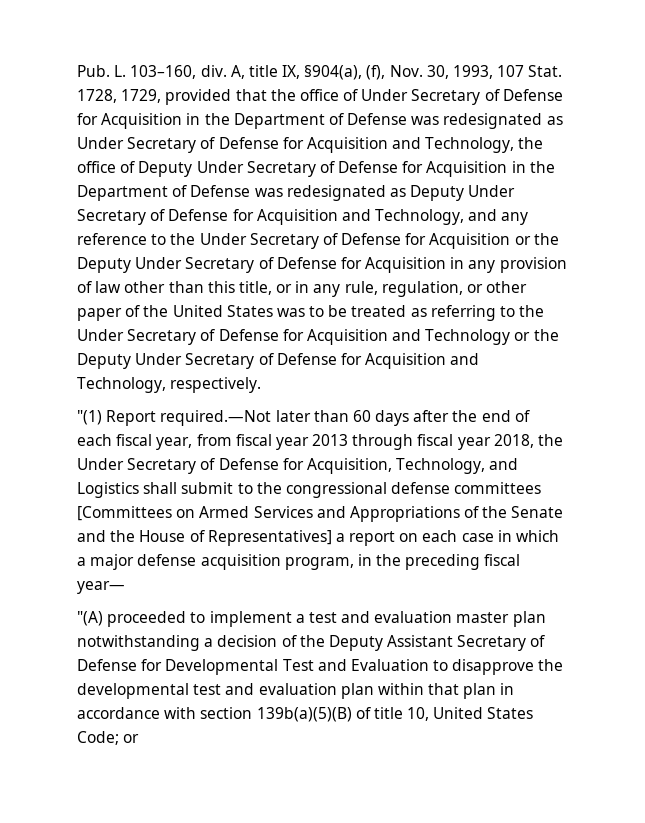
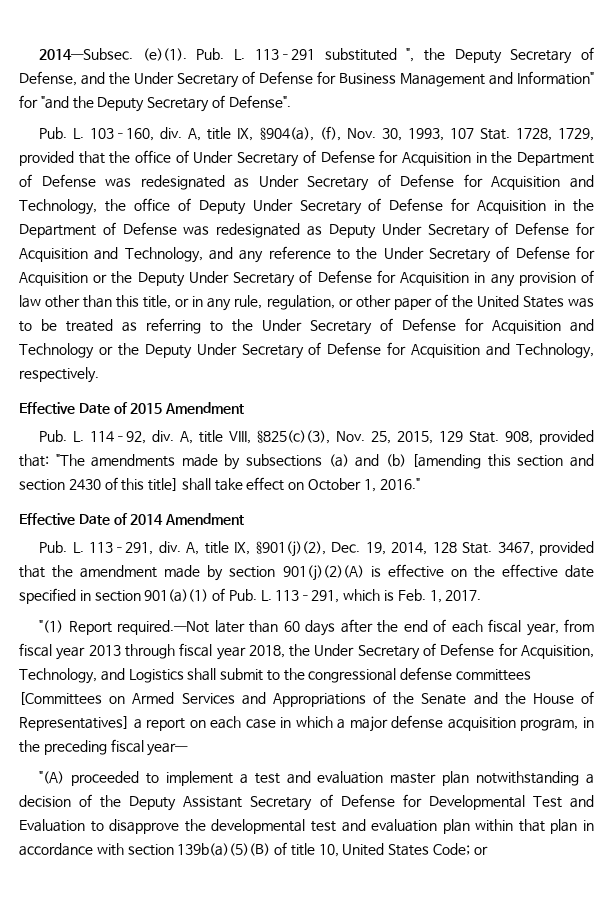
+ 2014—Subsec. (e)(1). Pub. L. 113–291 substituted ", the Deputy Secretary of Defense, and the Under Secretary of Defense for Business Management and Information" for "and the Deputy Secretary of Defense".
+ Effective Date of 2015 Amendment
+ Pub. L. 114–92, div. A, title VIII, §825(c)(3), Nov. 25, 2015, 129 Stat. 908, provided that: "The amendments made by subsections (a) and (b) [amending this section and section 2430 of this title] shall take effect on October 1, 2016."
+ Effective Date of 2014 Amendment
+ Pub. L. 113–291, div. A, title IX, §901(j)(2), Dec. 19, 2014, 128 Stat. 3467, provided that the amendment made by section 901(j)(2)(A) is effective on the effective date specified in section 901(a)(1) of Pub. L. 113–291, which is Feb. 1, 2017.

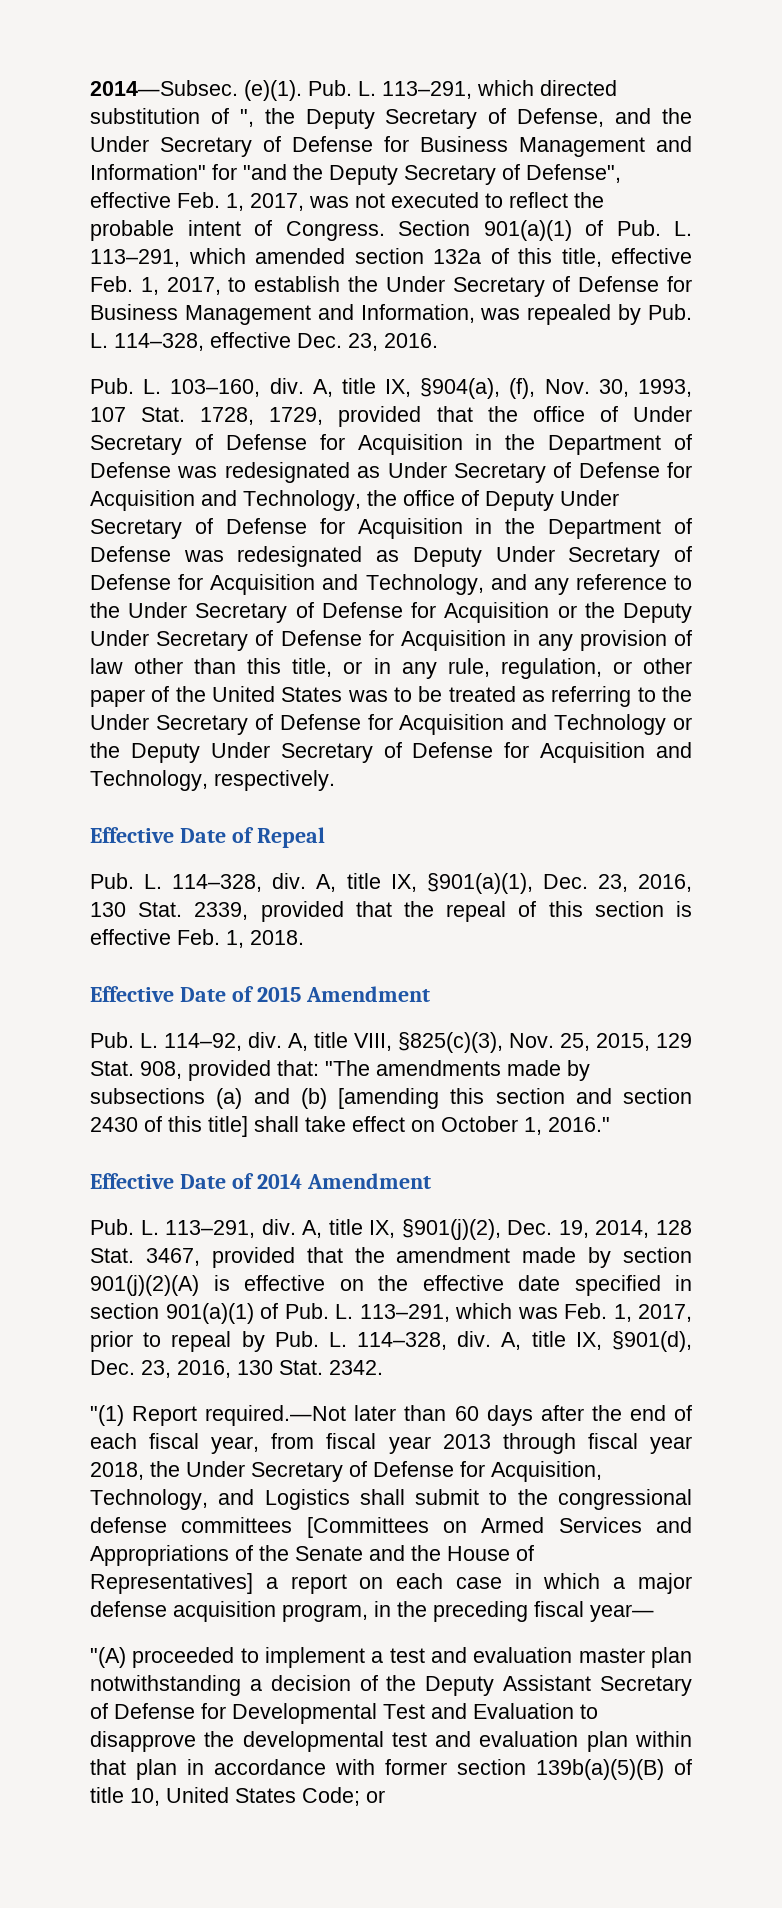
- Pub. L. 113–291 substituted ", the Deputy Secretary of Defense, and the Under Secretary of Defense for Business Management and Information" for "and the Deputy Secretary of Defense".
+ Pub. L. 113–291, which directed substitution of ", the Deputy Secretary of Defense, and the Under Secretary of Defense for Business Management and Information" for "and the Deputy Secretary of Defense", effective Feb. 1, 2017, was not executed to reflect the probable intent of Congress. Section 901(a)(1) of Pub. L. 113–291, which amended section 132a of this title, effective Feb. 1, 2017, to establish the Under Secretary of Defense for Business Management and Information, was repealed by Pub. L. 114–328, effective Dec. 23, 2016.
+ Effective Date of Repeal
+ Pub. L. 114–328, div. A, title IX, §901(a)(1), Dec. 23, 2016, 130 Stat. 2339, provided that the repeal of this section is effective Feb. 1, 2018.
- 3467, provided that the amendment made by section 901(j)(2)(A) is effective on the effective date specified in section 901(a)(1) of Pub. L. 113–291, which is Feb. 1, 2017.
+ 3467, provided that the amendment made by section 901(j)(2)(A) is effective on the effective date specified in section 901(a)(1) of Pub. L. 113–291, which was Feb. 1, 2017, prior to repeal by Pub. L. 114–328, div. A, title IX, §901(d), Dec. 23, 2016, 130 Stat. 2342.
- "(A) proceeded to implement a test and evaluation master plan notwithstanding a decision of the Deputy Assistant Secretary of Defense for Developmental Test and Evaluation to disapprove the developmental test and evaluation plan within that plan in accordance with section 139b(a)(5)(B) of title 10, United States Code; or
+ "(A) proceeded to implement a test and evaluation master plan notwithstanding a decision of the Deputy Assistant Secretary of Defense for Developmental Test and Evaluation to disapprove the developmental test and evaluation plan within that plan in accordance with former section 139b(a)(5)(B) of title 10, United States Code; or

